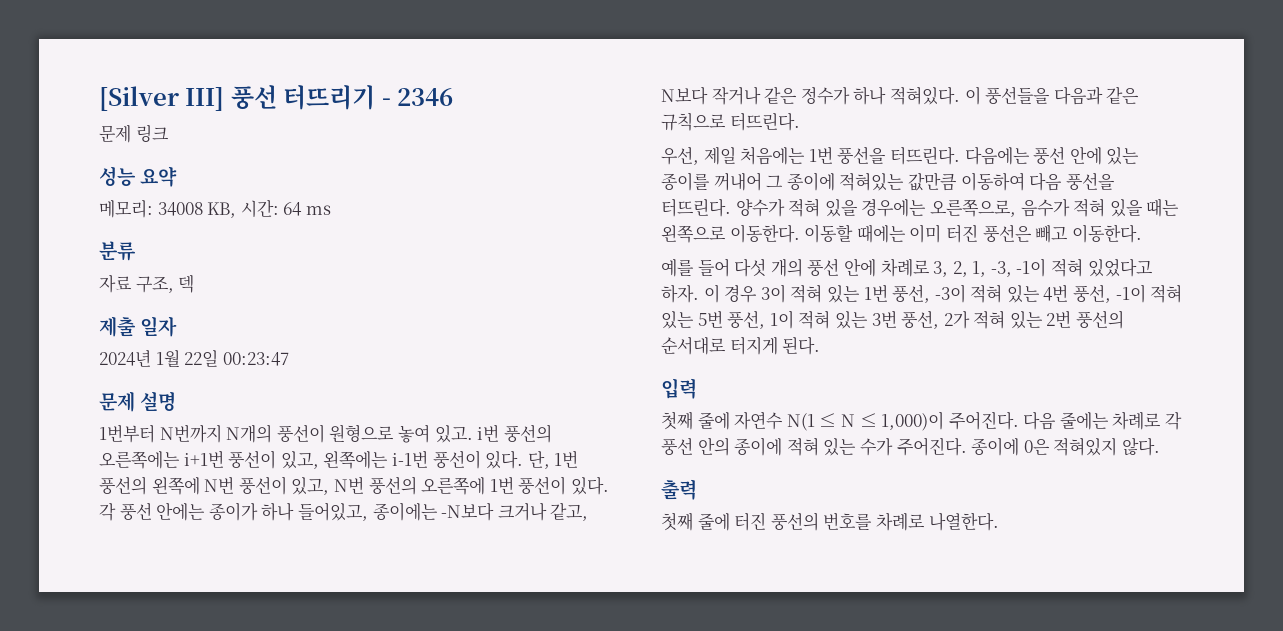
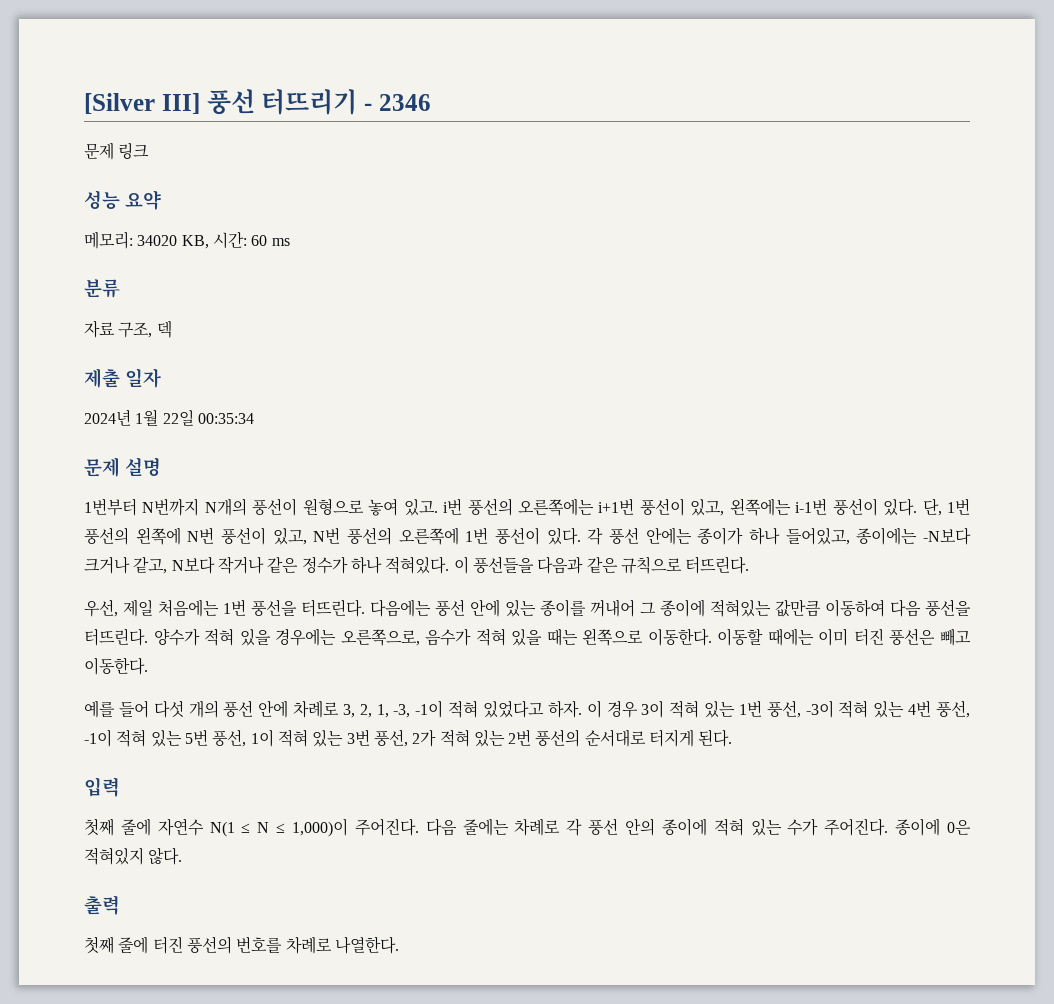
- 메모리: 34008 KB, 시간: 64 ms
+ 메모리: 34020 KB, 시간: 60 ms
- 2024년 1월 22일 00:23:47
+ 2024년 1월 22일 00:35:34

